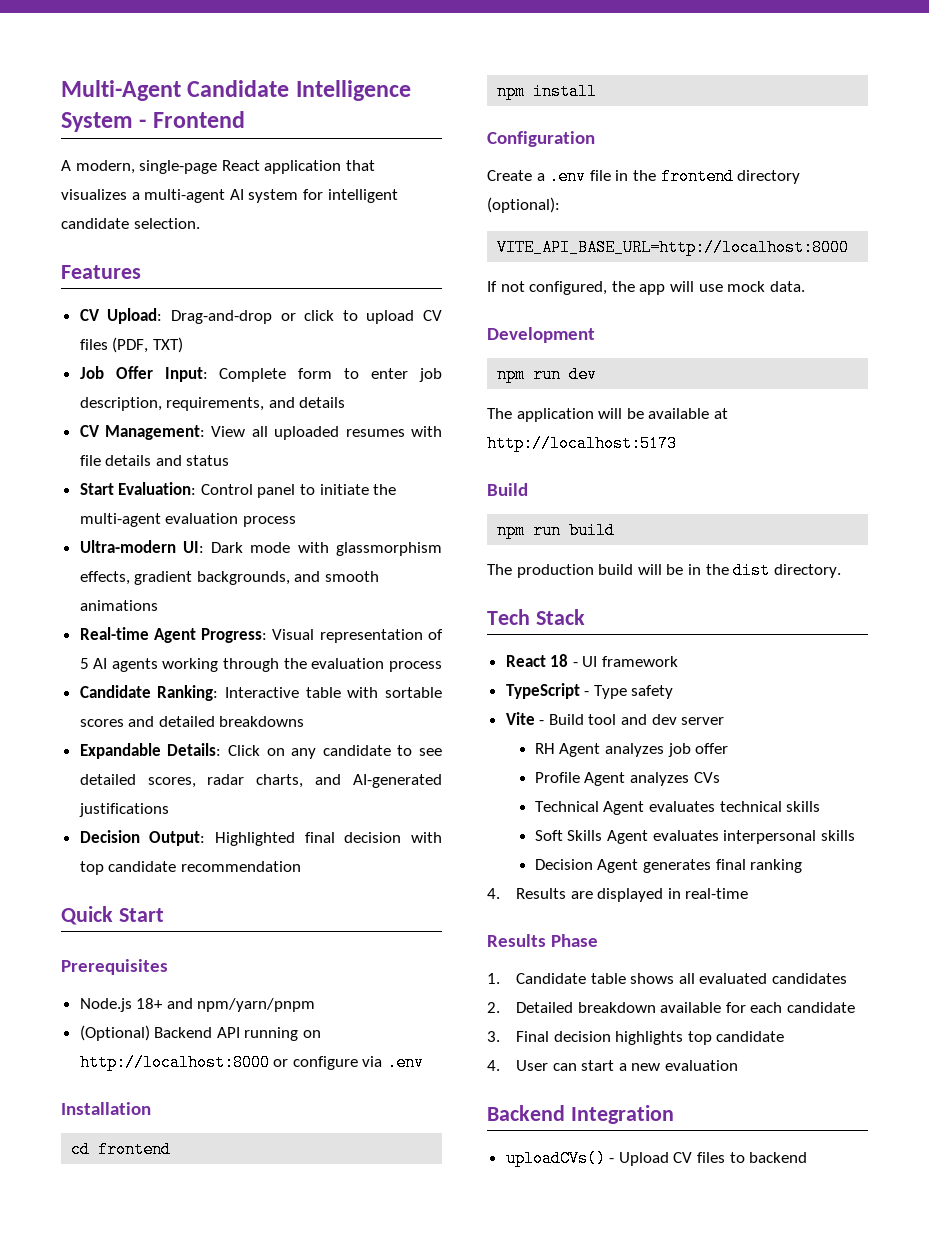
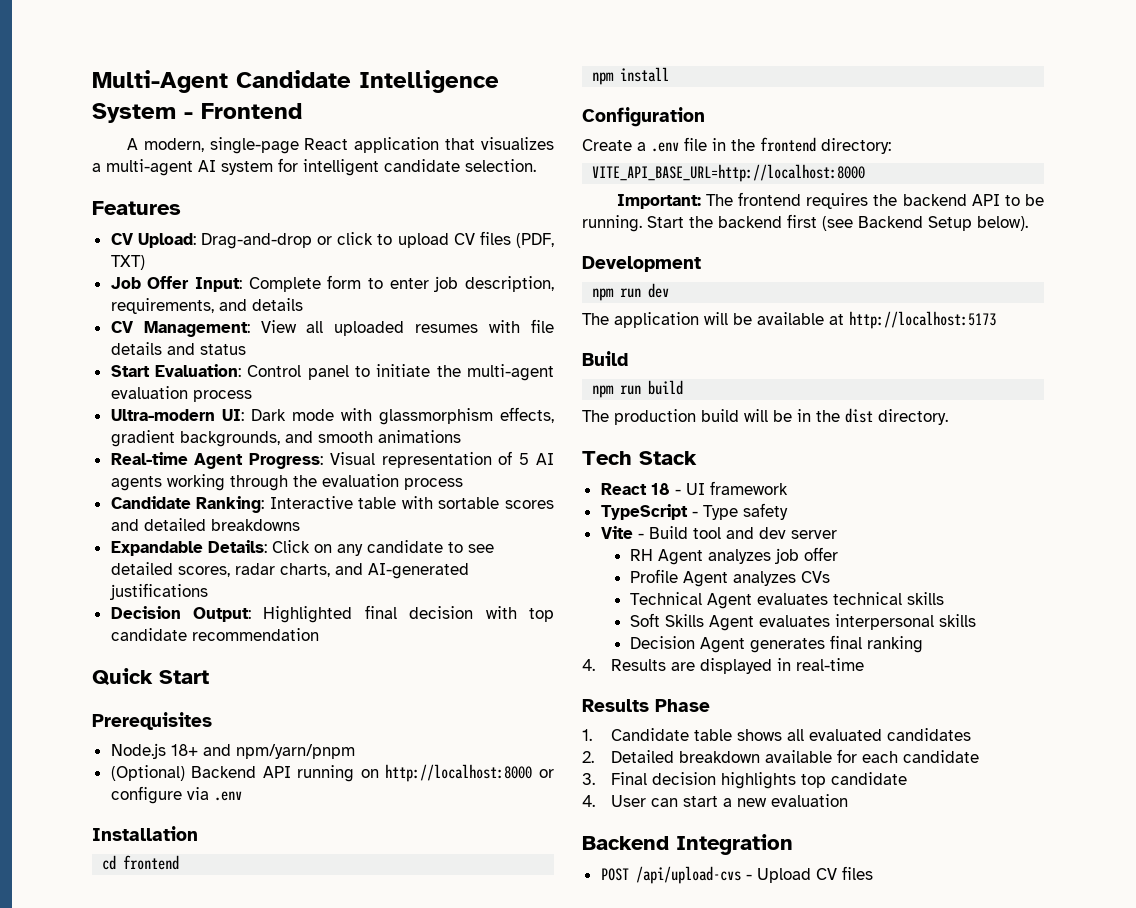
- Create a .env file in the frontend directory (optional):
+ Create a .env file in the frontend directory:
- If not configured, the app will use mock data.
+ Important: The frontend requires the backend API to be running. Start the backend first (see Backend Setup below).
- uploadCVs() - Upload CV files to backend
+ POST /api/upload-cvs - Upload CV files

